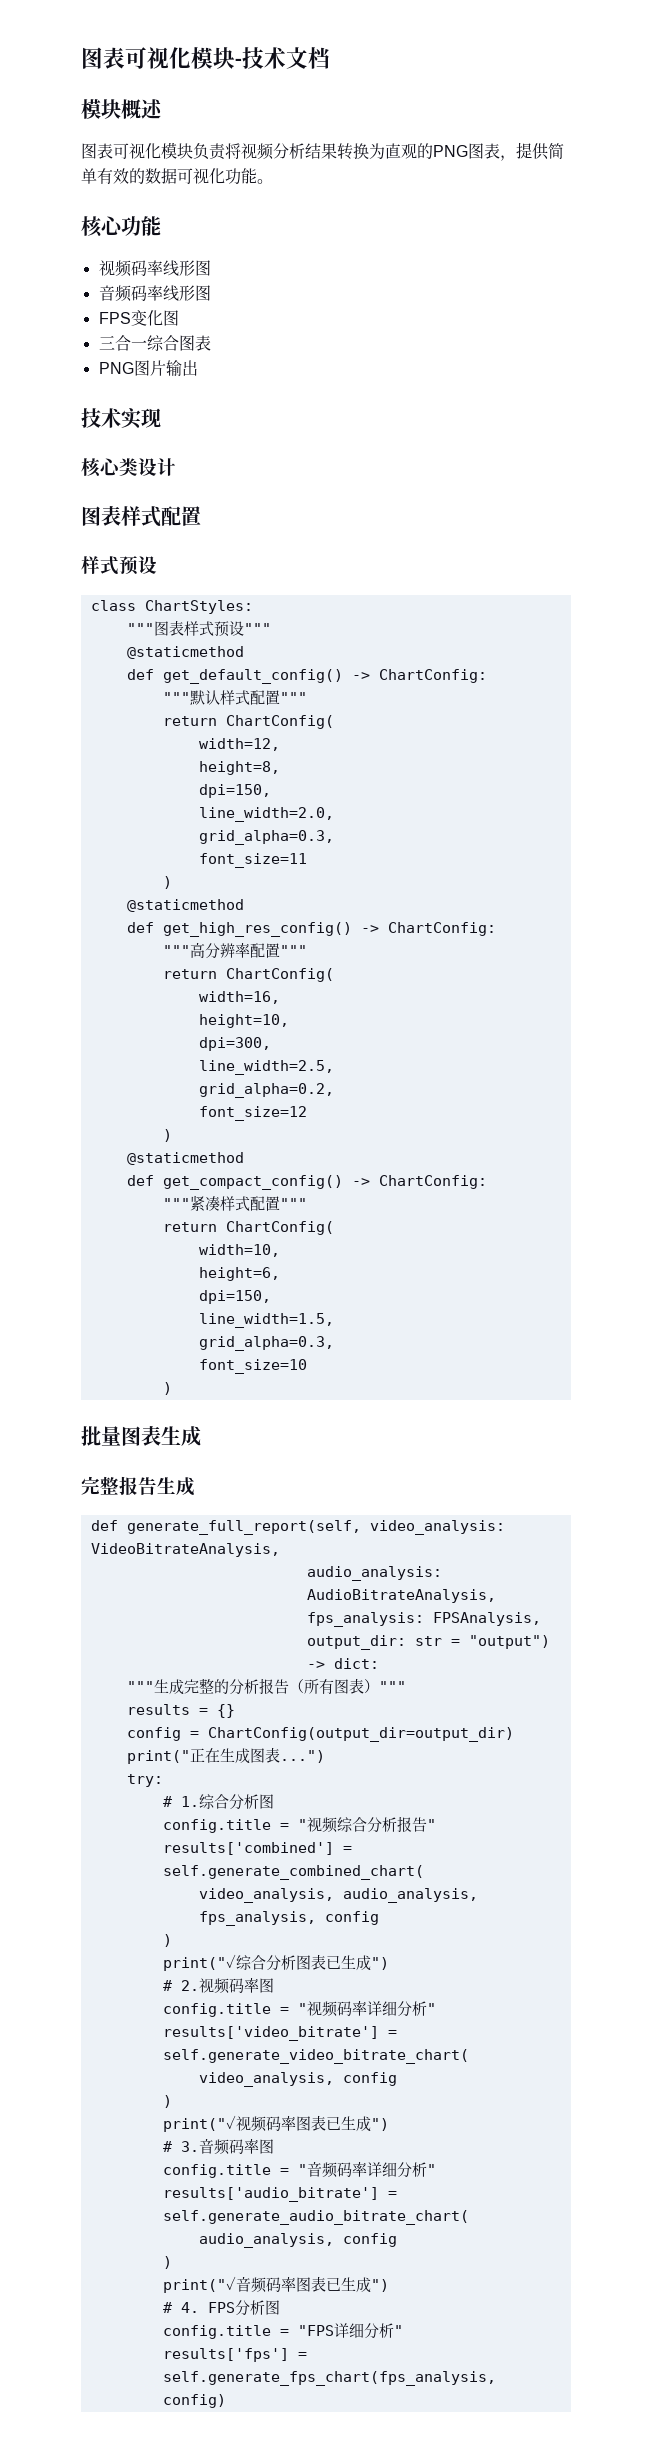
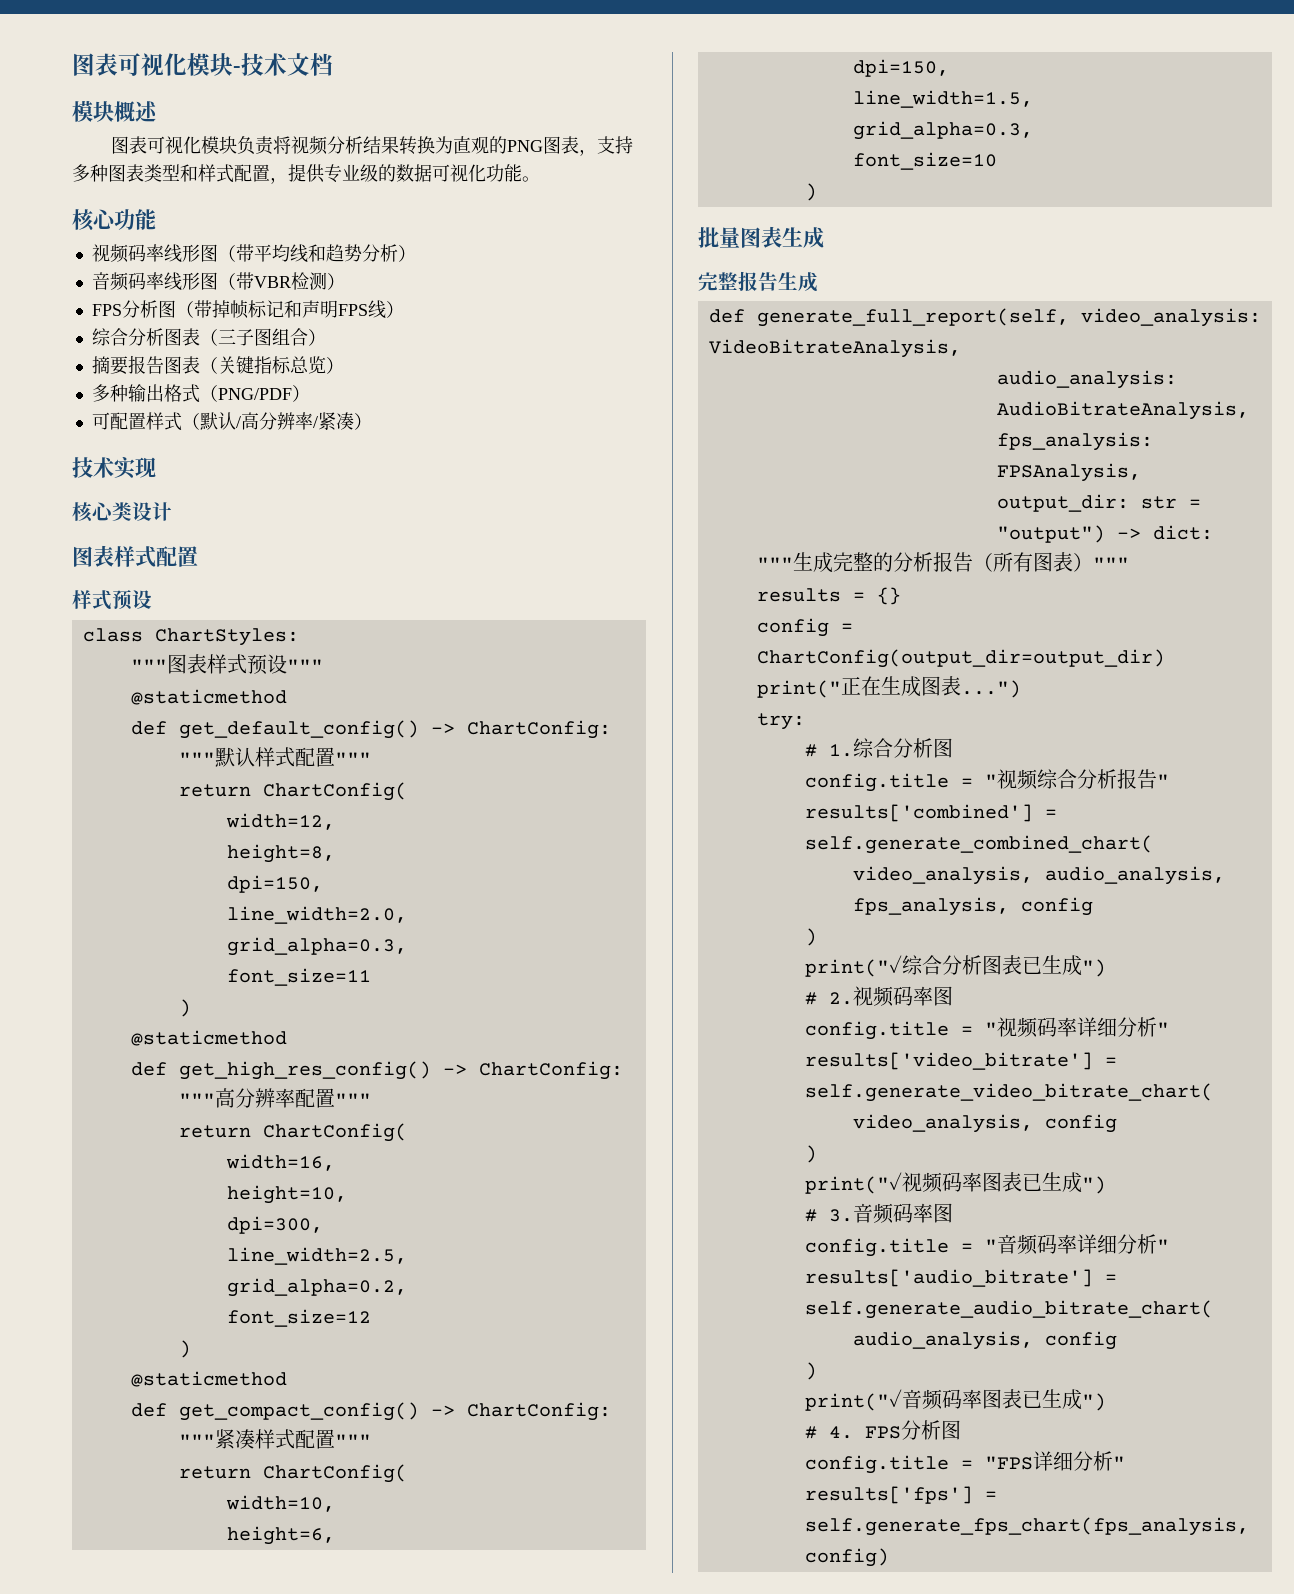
- 图表可视化模块负责将视频分析结果转换为直观的PNG图表，提供简单有效的数据可视化功能。
+ 图表可视化模块负责将视频分析结果转换为直观的PNG图表，支持多种图表类型和样式配置，提供专业级的数据可视化功能。
- 视频码率线形图
+ 视频码率线形图（带平均线和趋势分析）
- 音频码率线形图
- FPS变化图
- 三合一综合图表
- PNG图片输出
+ 音频码率线形图（带VBR检测）
+ FPS分析图（带掉帧标记和声明FPS线）
+ 综合分析图表（三子图组合）
+ 摘要报告图表（关键指标总览）
+ 多种输出格式（PNG/PDF）
+ 可配置样式（默认/高分辨率/紧凑）

